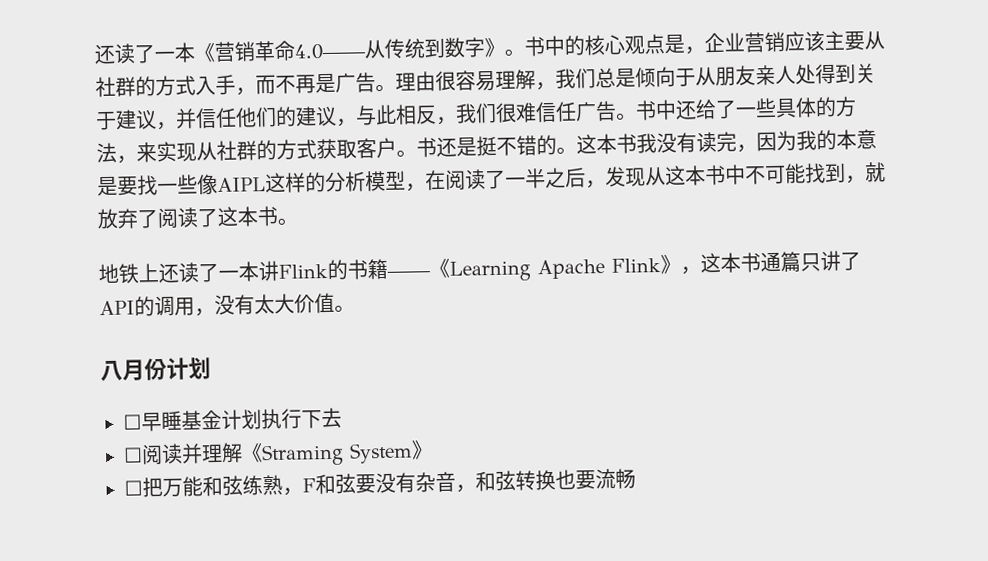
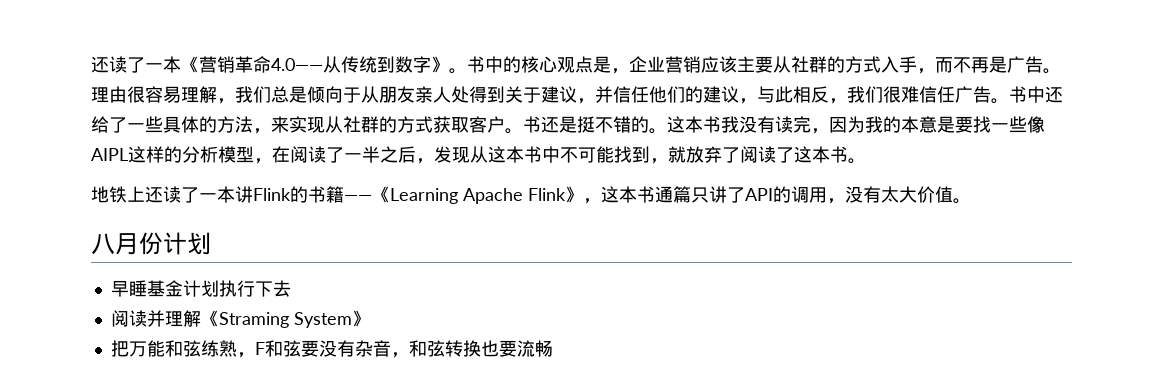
- ☐早睡基金计划执行下去
+ 早睡基金计划执行下去
- ☐阅读并理解《Straming System》
+ 阅读并理解《Straming System》
- ☐把万能和弦练熟，F和弦要没有杂音，和弦转换也要流畅
+ 把万能和弦练熟，F和弦要没有杂音，和弦转换也要流畅

